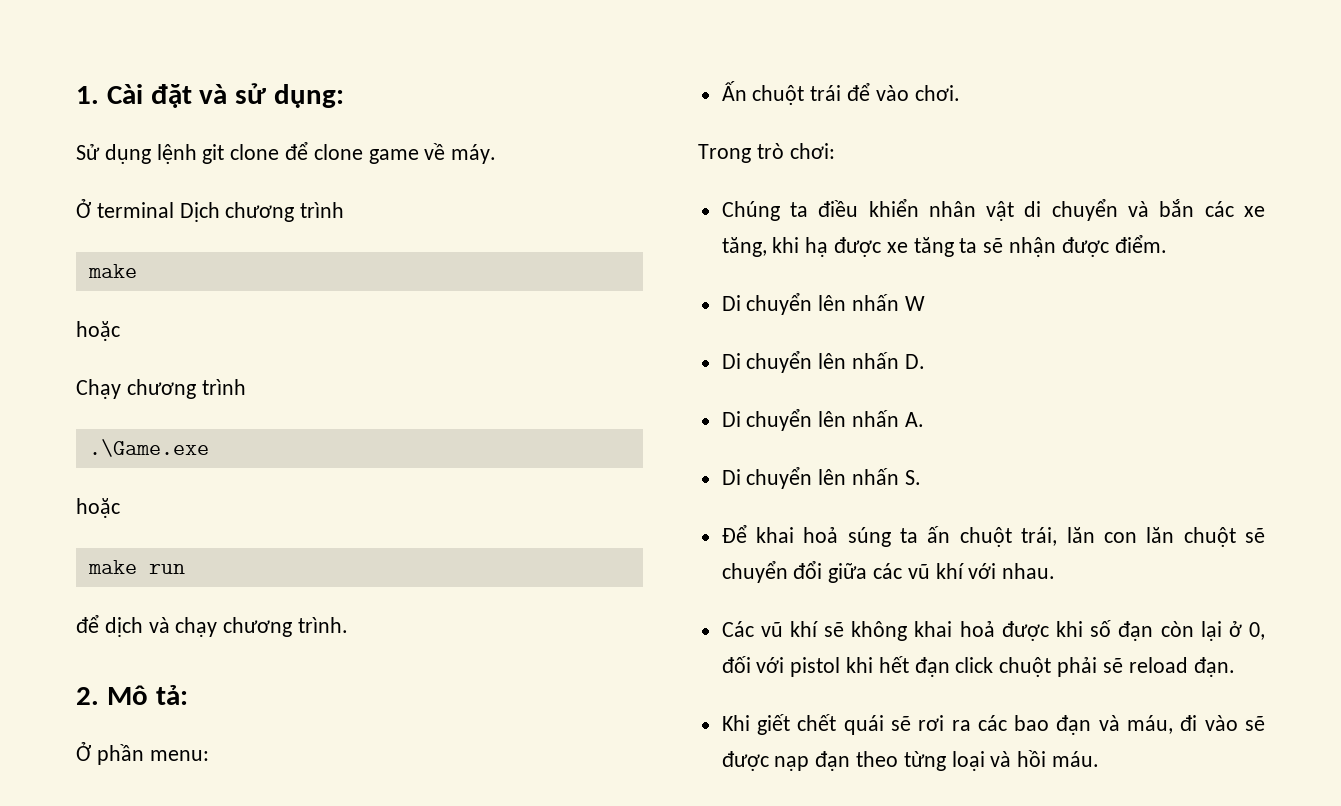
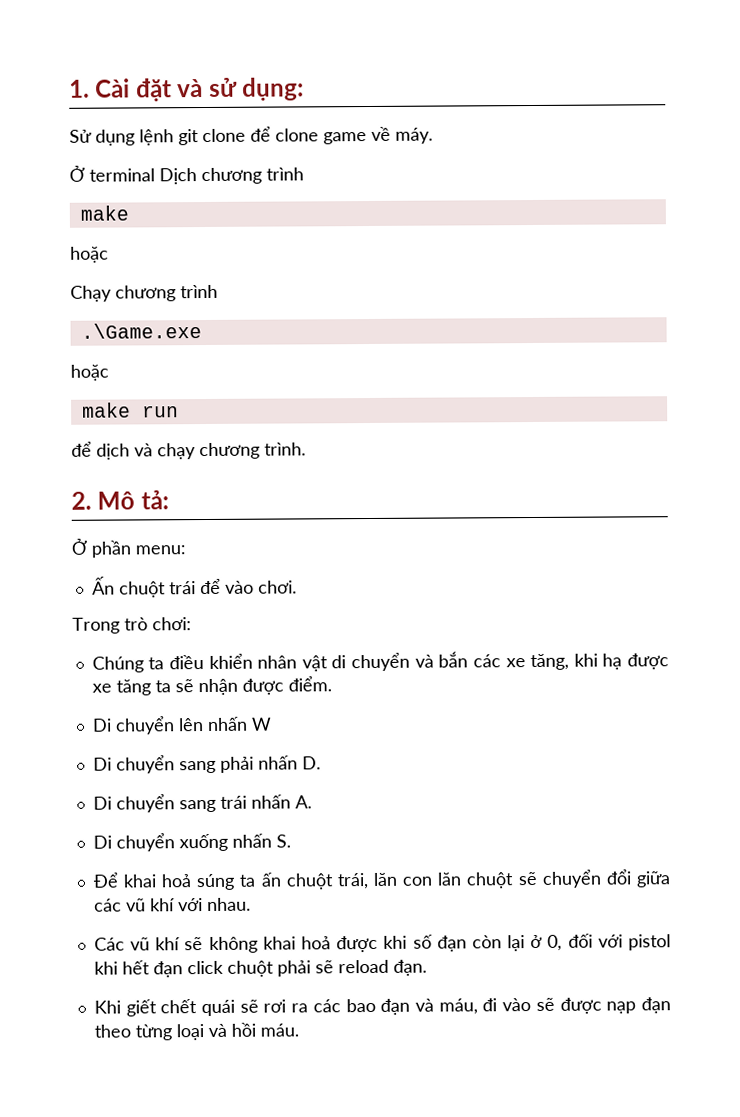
- Di chuyển lên nhấn D.
+ Di chuyển sang phải nhấn D.
- Di chuyển lên nhấn A.
+ Di chuyển sang trái nhấn A.
- Di chuyển lên nhấn S.
+ Di chuyển xuống nhấn S.

